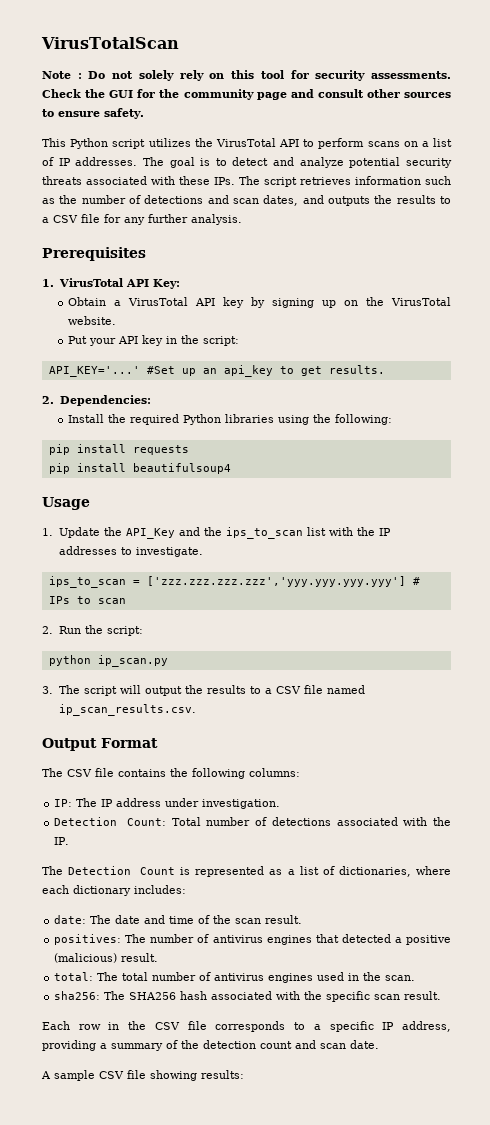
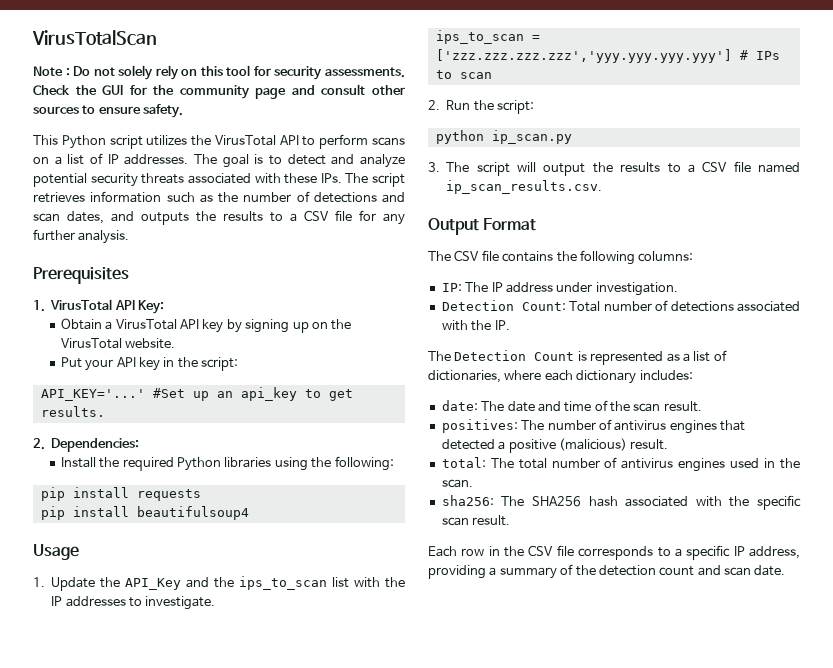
- A sample CSV file showing results:

